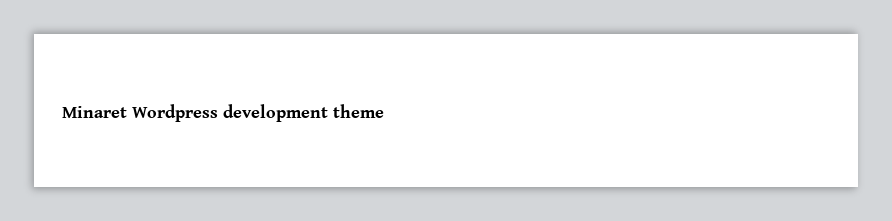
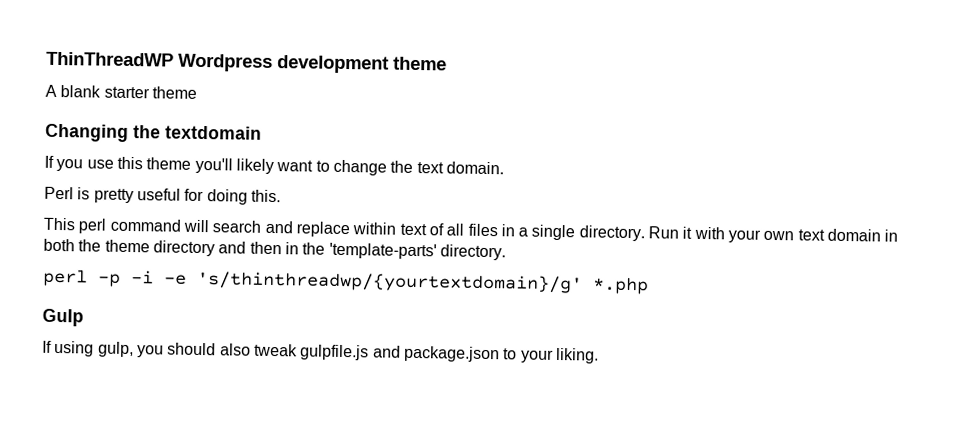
- Minaret Wordpress development theme
+ ThinThreadWP Wordpress development theme
+ A blank starter theme
+ Changing the textdomain
+ If you use this theme you'll likely want to change the text domain.
+ Perl is pretty useful for doing this.
+ This perl command will search and replace within text of all files in a single directory. Run it with your own text domain in both the theme directory and then in the 'template-parts' directory.
+ perl -p -i -e 's/thinthreadwp/{yourtextdomain}/g' *.php
+ Gulp
+ If using gulp, you should also tweak gulpfile.js and package.json to your liking.

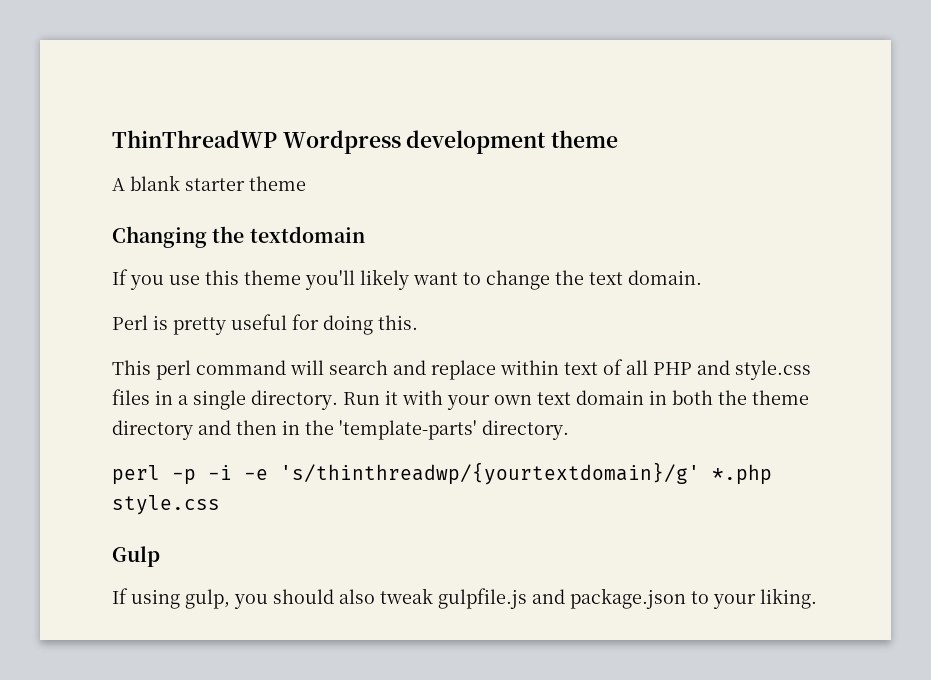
- This perl command will search and replace within text of all files in a single directory.
+ This perl command will search and replace within text of all PHP and style.css files in a single directory.
- perl -p -i -e 's/thinthreadwp/{yourtextdomain}/g' *.php
+ perl -p -i -e 's/thinthreadwp/{yourtextdomain}/g' *.php style.css

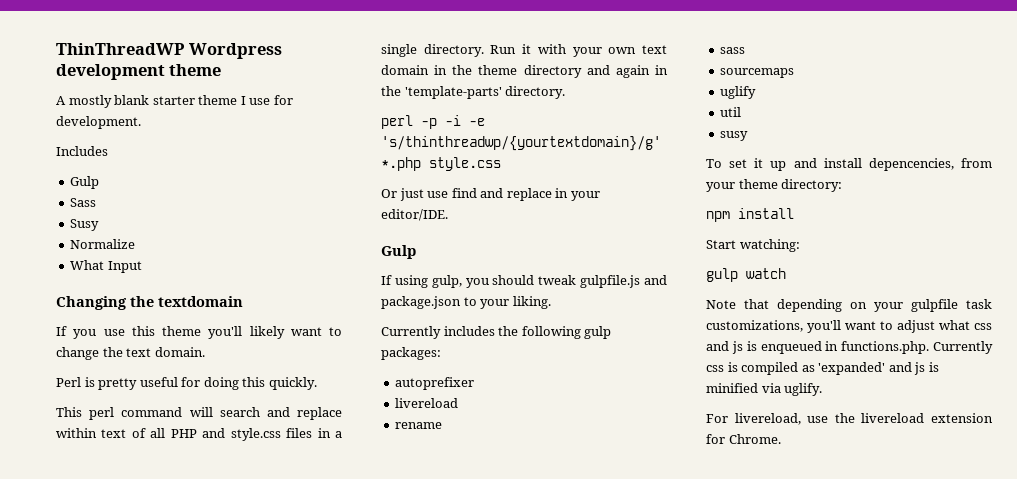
- A blank starter theme
+ A mostly blank starter theme I use for development.
+ Includes
+ Gulp
+ Sass
+ Susy
+ Normalize
+ What Input
- Perl is pretty useful for doing this.
+ Perl is pretty useful for doing this quickly.
- Run it with your own text domain in both the theme directory and then in the 'template-parts' directory.
+ Run it with your own text domain in the theme directory and again in the 'template-parts' directory.
+ Or just use find and replace in your editor/IDE.
- If using gulp, you should also tweak gulpfile.js and package.json to your liking.
+ If using gulp, you should tweak gulpfile.js and package.json to your liking.
+ Currently includes the following gulp packages:
+ autoprefixer
+ livereload
+ rename
+ sass
+ sourcemaps
+ uglify
+ util
+ susy
+ To set it up and install depencencies, from your theme directory:
+ npm install
+ Start watching:
+ gulp watch
+ Note that depending on your gulpfile task customizations, you'll want to adjust what css and js is enqueued in functions.php. Currently css is compiled as 'expanded' and js is minified via uglify.
+ For livereload, use the livereload extension for Chrome.

